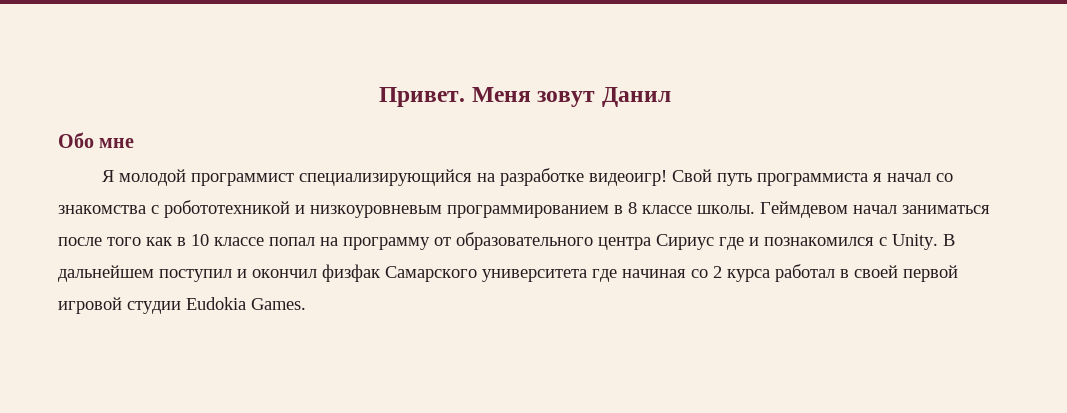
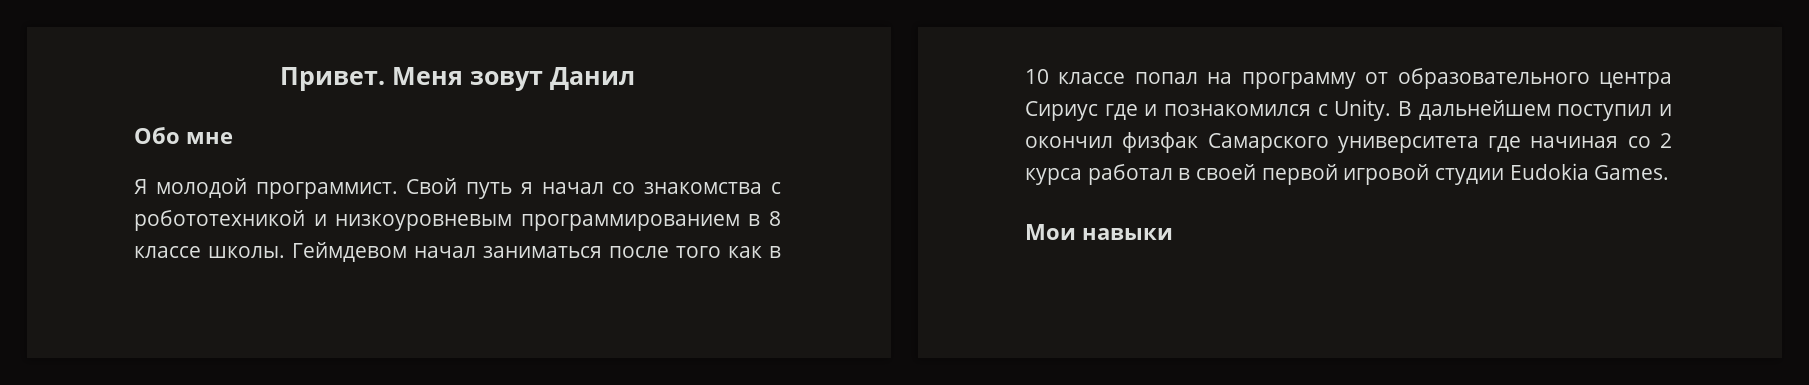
- Я молодой программист специализирующийся на разработке видеоигр!
+ Я молодой программист.
- Свой путь программиста я начал со знакомства с робототехникой и низкоуровневым программированием в 8 классе школы.
+ Свой путь я начал со знакомства с робототехникой и низкоуровневым программированием в 8 классе школы.
+ Мои навыки

